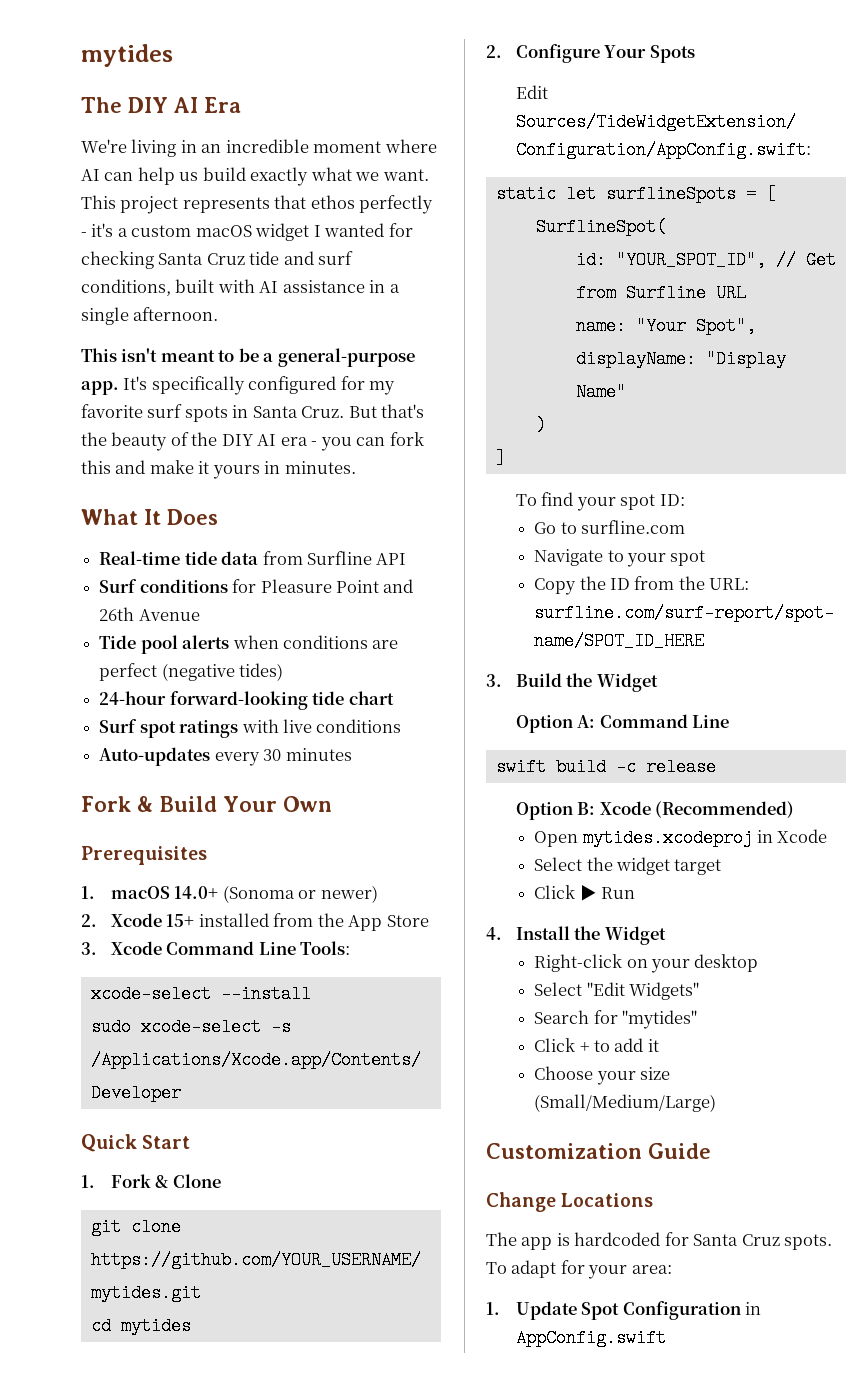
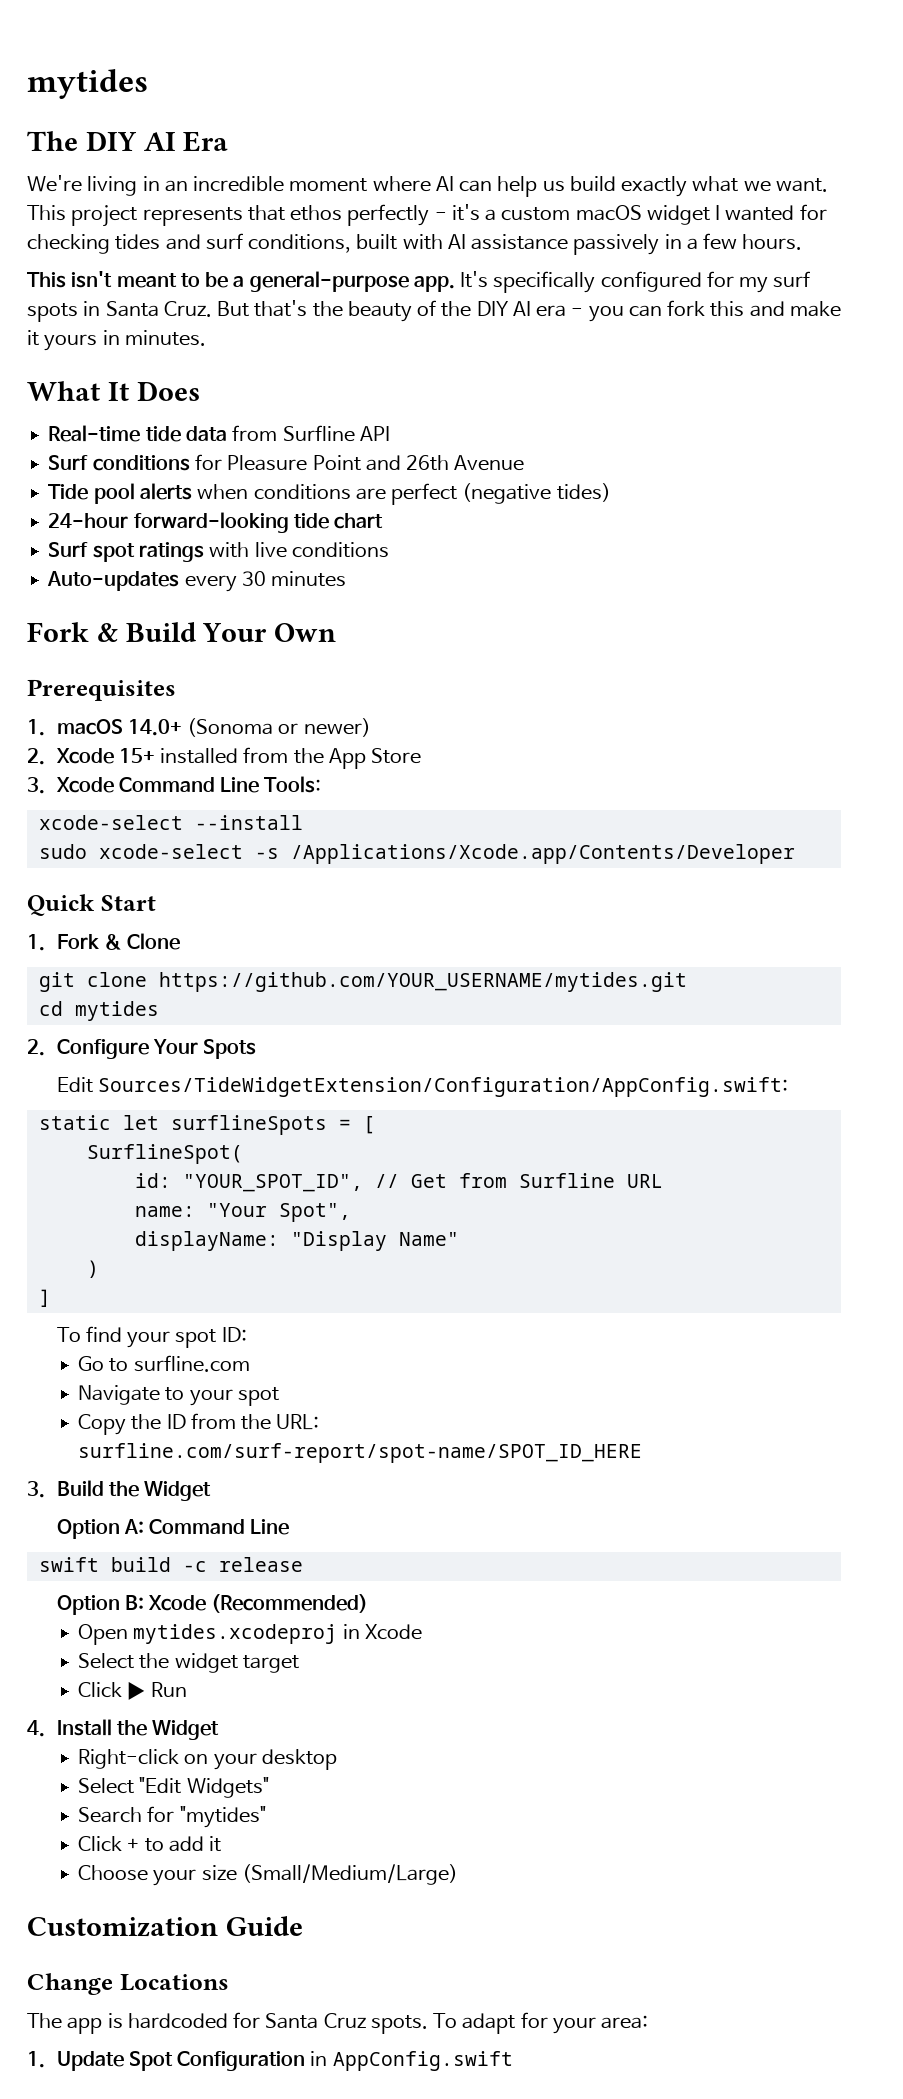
- This project represents that ethos perfectly - it's a custom macOS widget I wanted for checking Santa Cruz tide and surf conditions, built with AI assistance in a single afternoon.
+ This project represents that ethos perfectly - it's a custom macOS widget I wanted for checking tides and surf conditions, built with AI assistance passively in a few hours.
- It's specifically configured for my favorite surf spots in Santa Cruz.
+ It's specifically configured for my surf spots in Santa Cruz.

